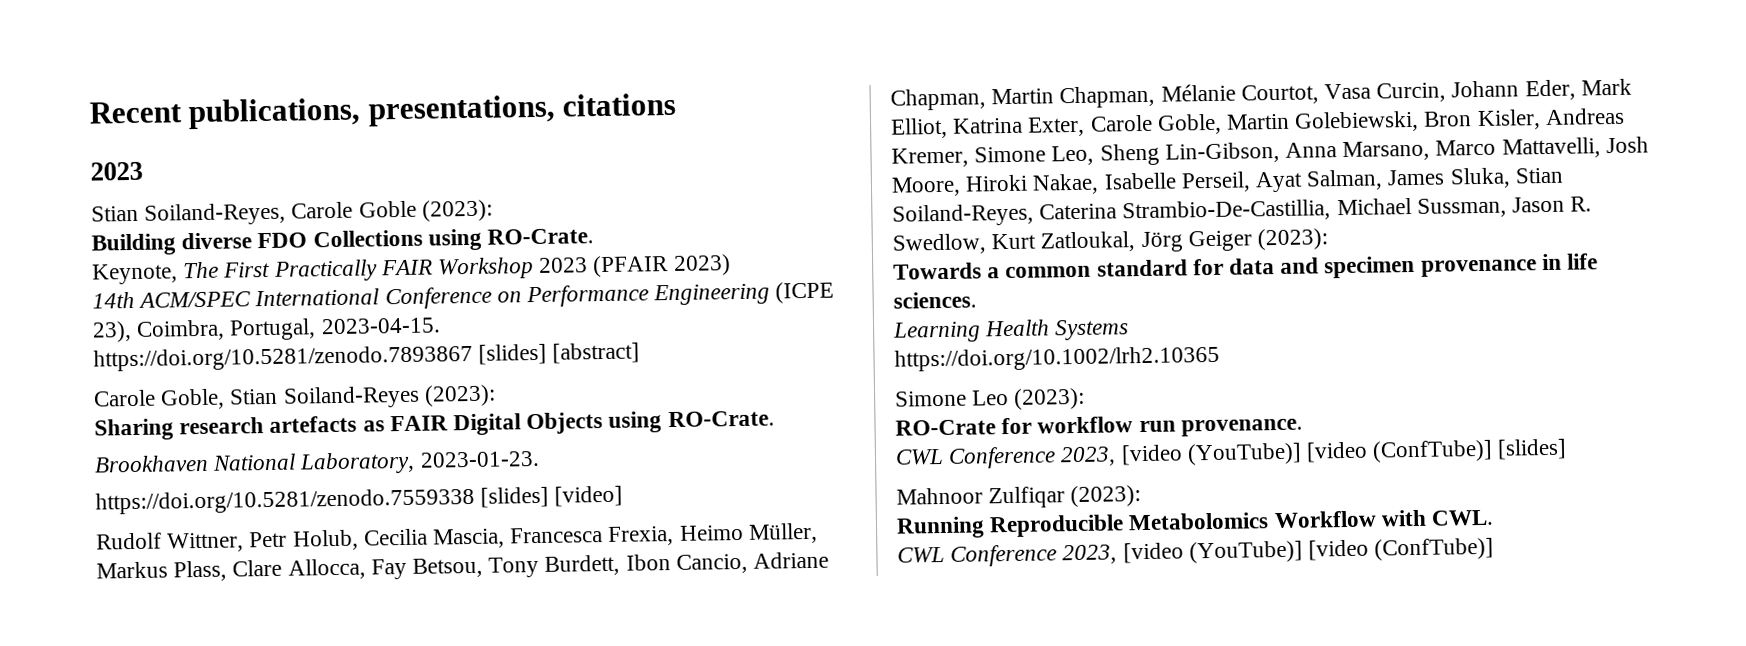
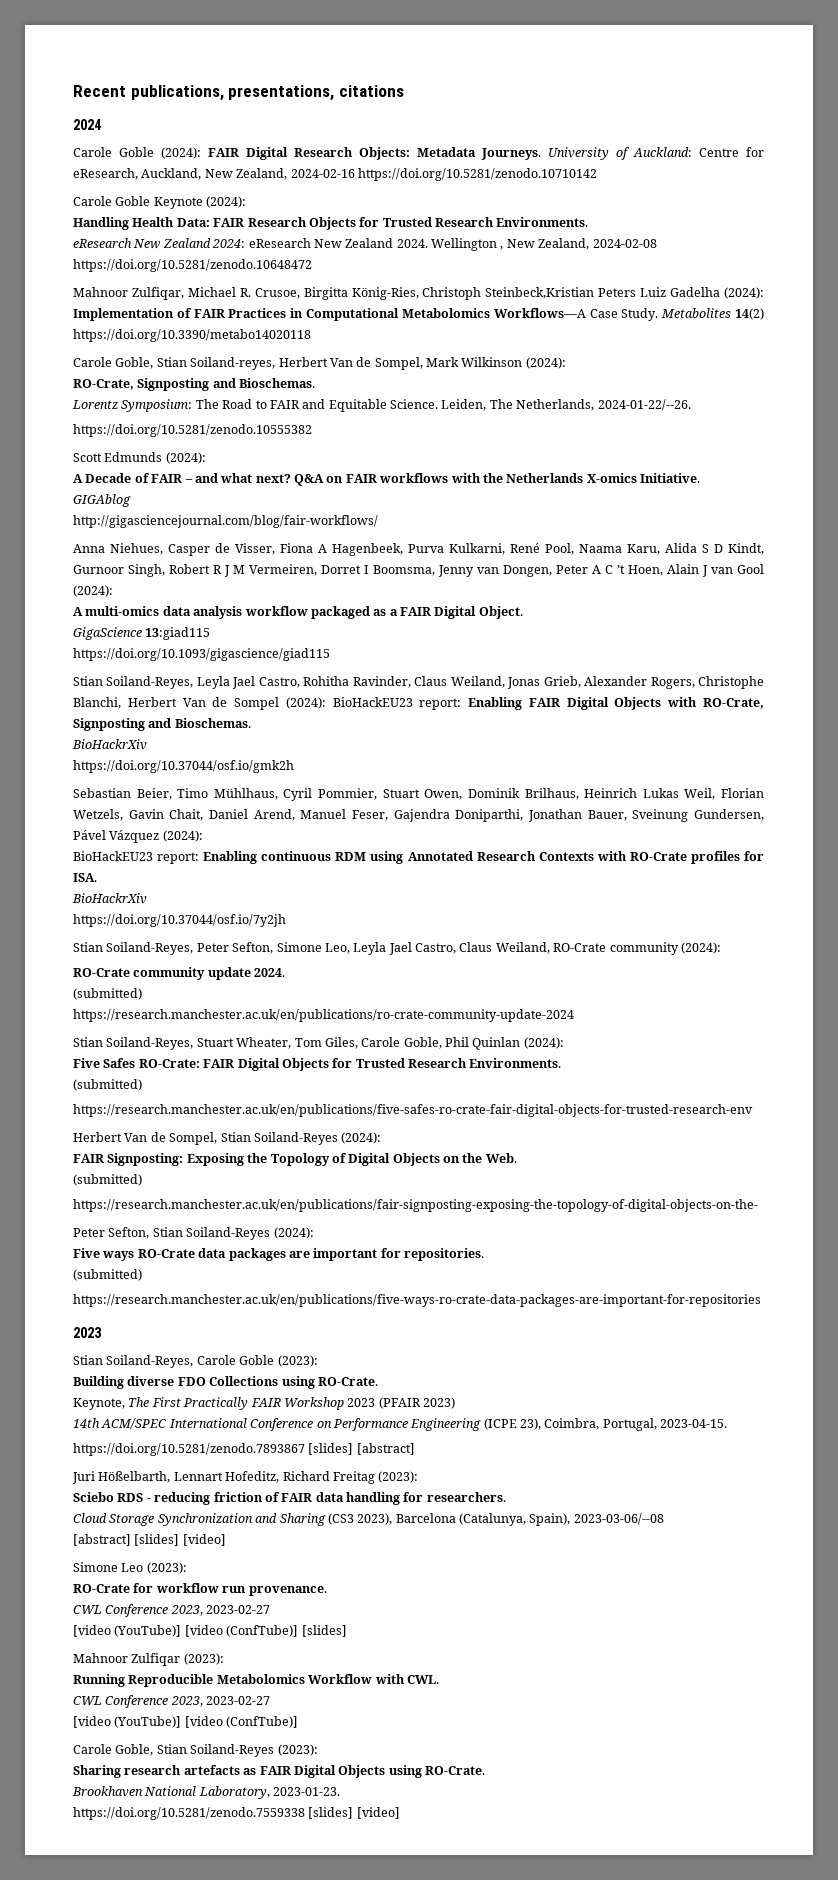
+ 2024
+ Carole Goble (2024): FAIR Digital Research Objects: Metadata Journeys. University of Auckland: Centre for eResearch, Auckland, New Zealand, 2024-02-16 https://doi.org/10.5281/zenodo.10710142
+ Carole Goble Keynote (2024):
+ Handling Health Data: FAIR Research Objects for Trusted Research Environments.
+ eResearch New Zealand 2024: eResearch New Zealand 2024. Wellington , New Zealand, 2024-02-08 https://doi.org/10.5281/zenodo.10648472
+ Mahnoor Zulfiqar, Michael R. Crusoe, Birgitta König-Ries, Christoph Steinbeck,Kristian Peters Luiz Gadelha (2024): Implementation of FAIR Practices in Computational Metabolomics Workflows—A Case Study. Metabolites 14(2) https://doi.org/10.3390/metabo14020118
+ Carole Goble, Stian Soiland-reyes, Herbert Van de Sompel, Mark Wilkinson (2024):
+ RO-Crate, Signposting and Bioschemas.
+ Lorentz Symposium: The Road to FAIR and Equitable Science. Leiden, The Netherlands, 2024-01-22/--26.
+ https://doi.org/10.5281/zenodo.10555382
+ Scott Edmunds (2024):
+ A Decade of FAIR – and what next? Q&A on FAIR workflows with the Netherlands X-omics Initiative.
+ GIGAblog
+ http://gigasciencejournal.com/blog/fair-workflows/
+ Anna Niehues, Casper de Visser, Fiona A Hagenbeek, Purva Kulkarni, René Pool, Naama Karu, Alida S D Kindt, Gurnoor Singh, Robert R J M Vermeiren, Dorret I Boomsma, Jenny van Dongen, Peter A C ’t Hoen, Alain J van Gool (2024):
+ A multi-omics data analysis workflow packaged as a FAIR Digital Object.
+ GigaScience 13:giad115
+ https://doi.org/10.1093/gigascience/giad115
+ Stian Soiland-Reyes, Leyla Jael Castro, Rohitha Ravinder, Claus Weiland, Jonas Grieb, Alexander Rogers, Christophe Blanchi, Herbert Van de Sompel (2024): BioHackEU23 report: Enabling FAIR Digital Objects with RO-Crate, Signposting and Bioschemas.
+ BioHackrXiv
+ https://doi.org/10.37044/osf.io/gmk2h
+ Sebastian Beier, Timo Mühlhaus, Cyril Pommier, Stuart Owen, Dominik Brilhaus, Heinrich Lukas Weil, Florian Wetzels, Gavin Chait, Daniel Arend, Manuel Feser, Gajendra Doniparthi, Jonathan Bauer, Sveinung Gundersen, Pável Vázquez (2024):
+ BioHackEU23 report: Enabling continuous RDM using Annotated Research Contexts with RO-Crate profiles for ISA.
+ BioHackrXiv
+ https://doi.org/10.37044/osf.io/7y2jh
+ Stian Soiland-Reyes, Peter Sefton, Simone Leo, Leyla Jael Castro, Claus Weiland, RO-Crate community (2024):
+ RO-Crate community update 2024.
+ (submitted)
+ https://research.manchester.ac.uk/en/publications/ro-crate-community-update-2024
+ Stian Soiland-Reyes, Stuart Wheater, Tom Giles, Carole Goble, Phil Quinlan (2024):
+ Five Safes RO-Crate: FAIR Digital Objects for Trusted Research Environments.
+ (submitted)
+ https://research.manchester.ac.uk/en/publications/five-safes-ro-crate-fair-digital-objects-for-trusted-research-env
+ Herbert Van de Sompel, Stian Soiland-Reyes (2024):
+ FAIR Signposting: Exposing the Topology of Digital Objects on the Web.
+ (submitted)
+ https://research.manchester.ac.uk/en/publications/fair-signposting-exposing-the-topology-of-digital-objects-on-the-
+ Peter Sefton, Stian Soiland-Reyes (2024):
+ Five ways RO-Crate data packages are important for repositories.
+ (submitted)
+ https://research.manchester.ac.uk/en/publications/five-ways-ro-crate-data-packages-are-important-for-repositories
+ Juri Hößelbarth, Lennart Hofeditz, Richard Freitag (2023):
+ Sciebo RDS - reducing friction of FAIR data handling for researchers.
+ Cloud Storage Synchronization and Sharing (CS3 2023), Barcelona (Catalunya, Spain), 2023-03-06/--08
+ [abstract] [slides] [video]
+ Simone Leo (2023):
+ RO-Crate for workflow run provenance.
+ CWL Conference 2023, 2023-02-27
+ [video (YouTube)] [video (ConfTube)] [slides]
+ Mahnoor Zulfiqar (2023):
+ Running Reproducible Metabolomics Workflow with CWL.
+ CWL Conference 2023, 2023-02-27
+ [video (YouTube)] [video (ConfTube)]
- Rudolf Wittner, Petr Holub, Cecilia Mascia, Francesca Frexia, Heimo Müller, Markus Plass, Clare Allocca, Fay Betsou, Tony Burdett, Ibon Cancio, Adriane Chapman, Martin Chapman, Mélanie Courtot, Vasa Curcin, Johann Eder, Mark Elliot, Katrina Exter, Carole Goble, Martin Golebiewski, Bron Kisler, Andreas Kremer, Simone Leo, Sheng Lin-Gibson, Anna Marsano, Marco Mattavelli, Josh Moore, Hiroki Nakae, Isabelle Perseil, Ayat Salman, James Sluka, Stian Soiland-Reyes, Caterina Strambio-De-Castillia, Michael Sussman, Jason R. Swedlow, Kurt Zatloukal, Jörg Geiger (2023):
- Towards a common standard for data and specimen provenance in life sciences.
- Learning Health Systems
- https://doi.org/10.1002/lrh2.10365
- Simone Leo (2023):
- RO-Crate for workflow run provenance.
- CWL Conference 2023, [video (YouTube)] [video (ConfTube)] [slides]
- Mahnoor Zulfiqar (2023):
- Running Reproducible Metabolomics Workflow with CWL.
- CWL Conference 2023, [video (YouTube)] [video (ConfTube)]

